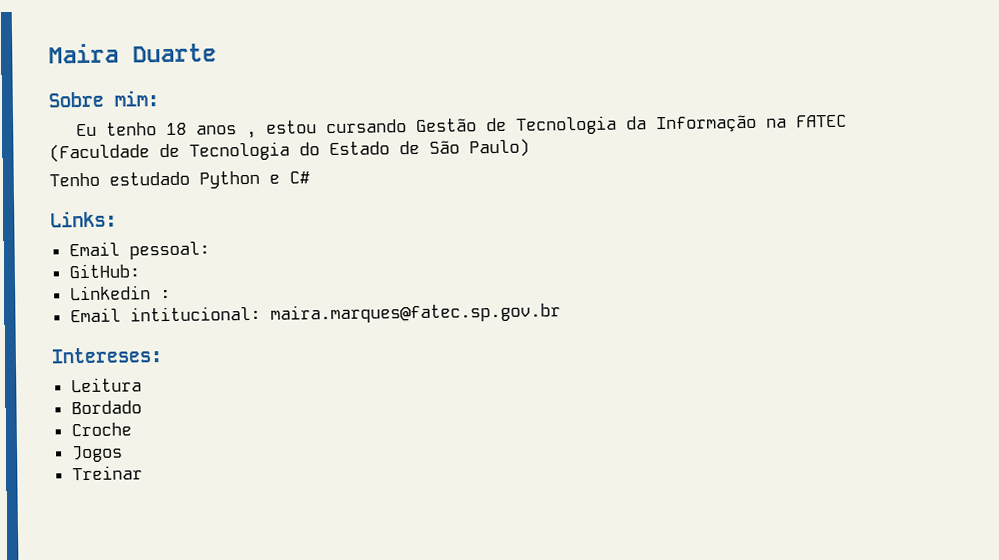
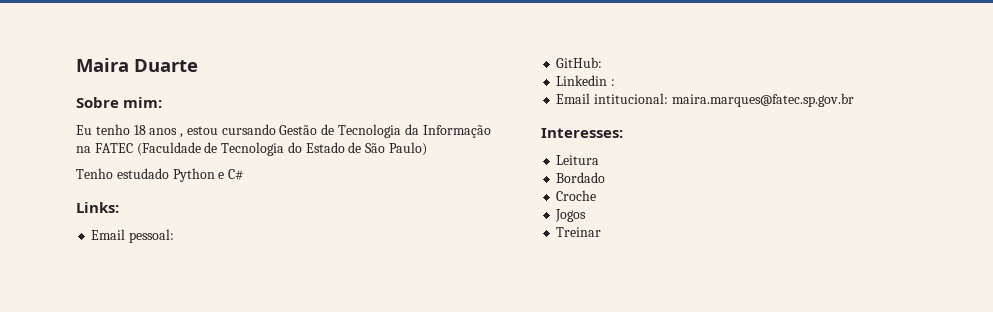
- Intereses:
+ Interesses:

